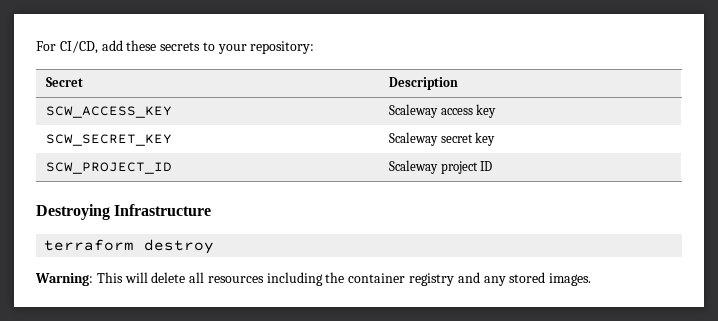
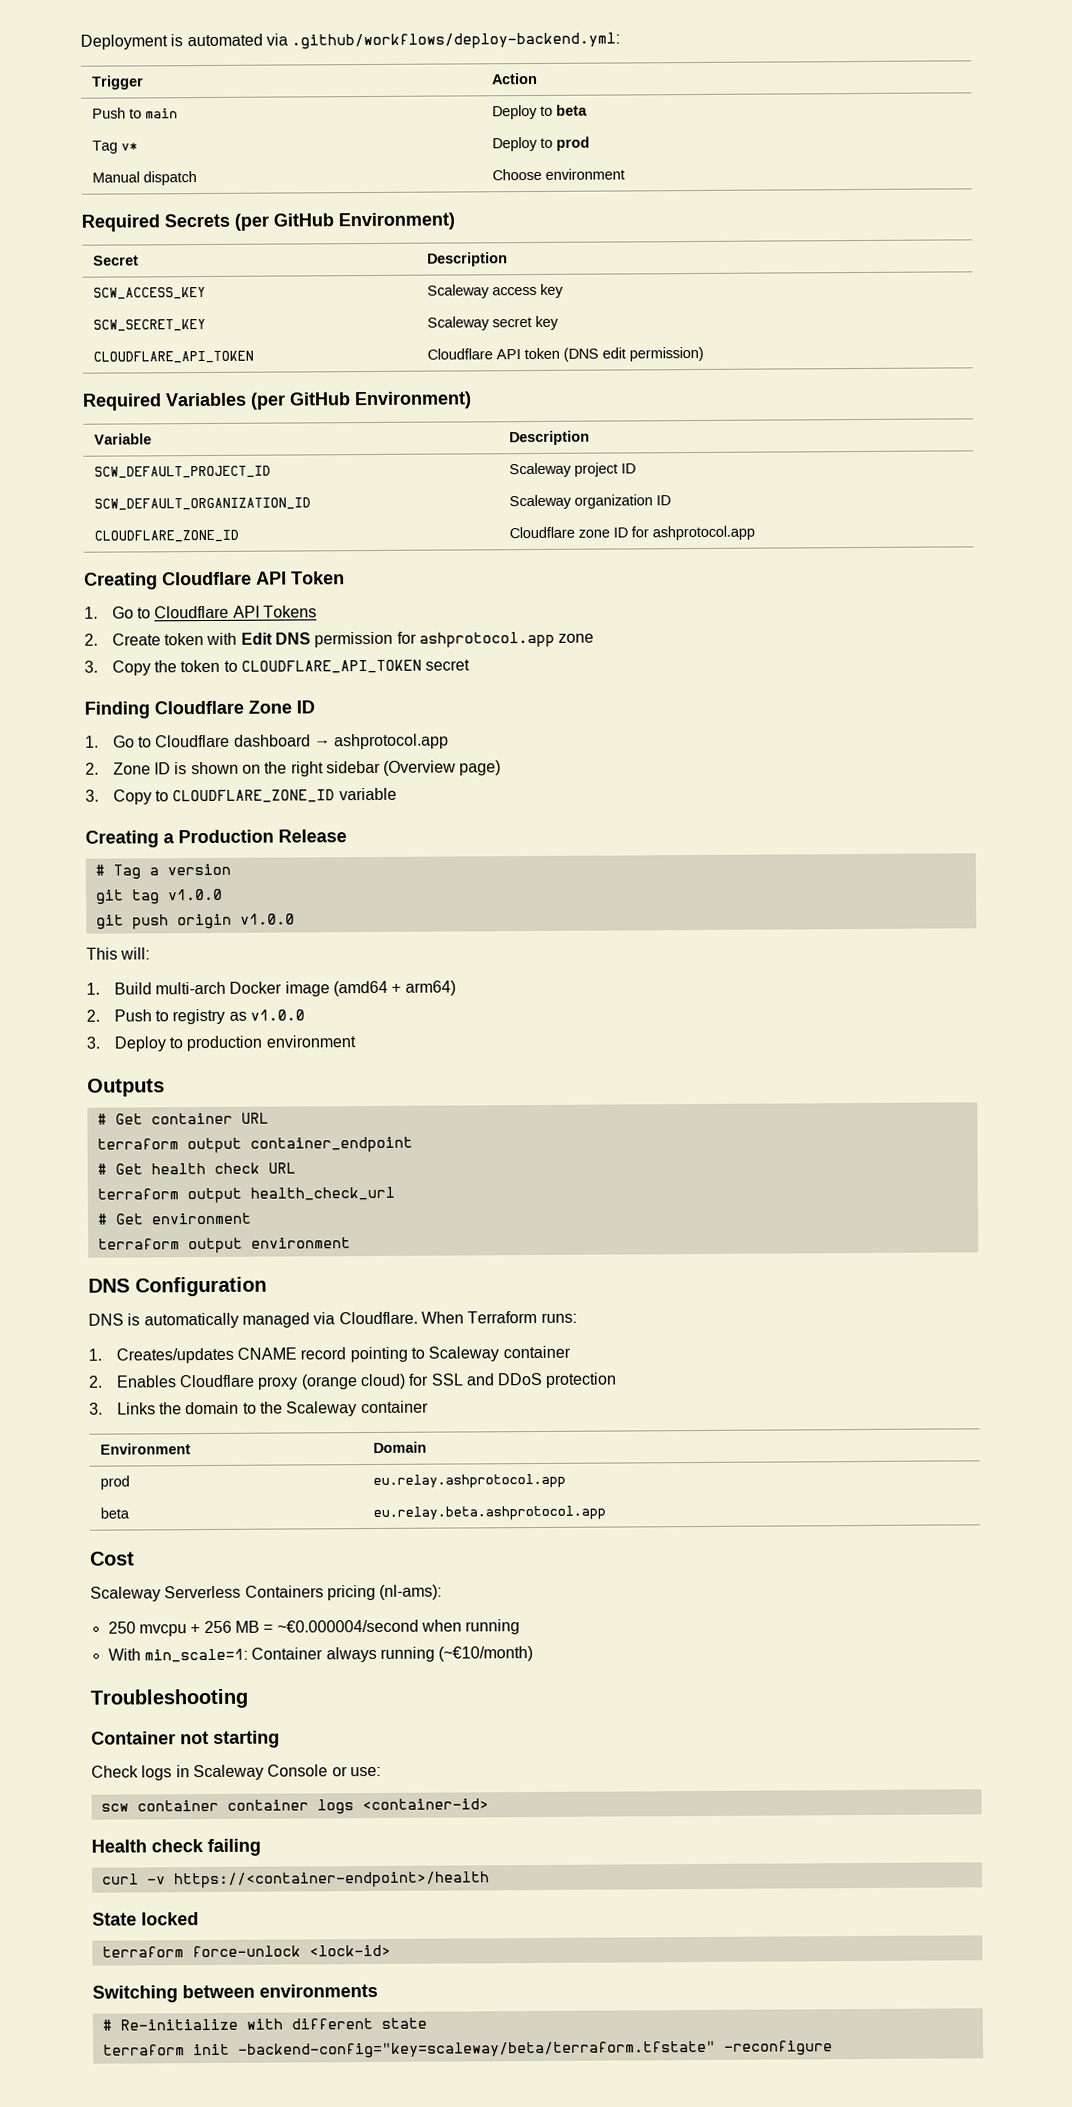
- For CI/CD, add these secrets to your repository:
+ Deployment is automated via .github/workflows/deploy-backend.yml:
+ Trigger | Action
+ Push to main | Deploy to beta
+ Tag v* | Deploy to prod
+ Manual dispatch | Choose environment
+ Required Secrets (per GitHub Environment)
- SCW_PROJECT_ID | Scaleway project ID
- Destroying Infrastructure
- terraform destroy
- Warning: This will delete all resources including the container registry and any stored images.
+ CLOUDFLARE_API_TOKEN | Cloudflare API token (DNS edit permission)
+ Required Variables (per GitHub Environment)
+ Variable | Description
+ SCW_DEFAULT_PROJECT_ID | Scaleway project ID
+ SCW_DEFAULT_ORGANIZATION_ID | Scaleway organization ID
+ CLOUDFLARE_ZONE_ID | Cloudflare zone ID for ashprotocol.app
+ Creating Cloudflare API Token
+ 1. Go to Cloudflare API Tokens
+ 2. Create token with Edit DNS permission for ashprotocol.app zone
+ 3. Copy the token to CLOUDFLARE_API_TOKEN secret
+ Finding Cloudflare Zone ID
+ 1. Go to Cloudflare dashboard → ashprotocol.app
+ 2. Zone ID is shown on the right sidebar (Overview page)
+ 3. Copy to CLOUDFLARE_ZONE_ID variable
+ Creating a Production Release
+ # Tag a version
+ git tag v1.0.0
+ git push origin v1.0.0
+ This will:
+ 1. Build multi-arch Docker image (amd64 + arm64)
+ 2. Push to registry as v1.0.0
+ 3. Deploy to production environment
+ Outputs
+ # Get container URL
+ terraform output container_endpoint
+ # Get health check URL
+ terraform output health_check_url
+ # Get environment
+ terraform output environment
+ DNS Configuration
+ DNS is automatically managed via Cloudflare. When Terraform runs:
+ 1. Creates/updates CNAME record pointing to Scaleway container
+ 2. Enables Cloudflare proxy (orange cloud) for SSL and DDoS protection
+ 3. Links the domain to the Scaleway container
+ Environment | Domain
+ prod | eu.relay.ashprotocol.app
+ beta | eu.relay.beta.ashprotocol.app
+ Cost
+ Scaleway Serverless Containers pricing (nl-ams):
+ 250 mvcpu + 256 MB = ~€0.000004/second when running
+ With min_scale=1: Container always running (~€10/month)
+ Troubleshooting
+ Container not starting
+ Check logs in Scaleway Console or use:
+ scw container container logs <container-id>
+ Health check failing
+ curl -v https://<container-endpoint>/health
+ State locked
+ terraform force-unlock <lock-id>
+ Switching between environments
+ # Re-initialize with different state
+ terraform init -backend-config="key=scaleway/beta/terraform.tfstate" -reconfigure

